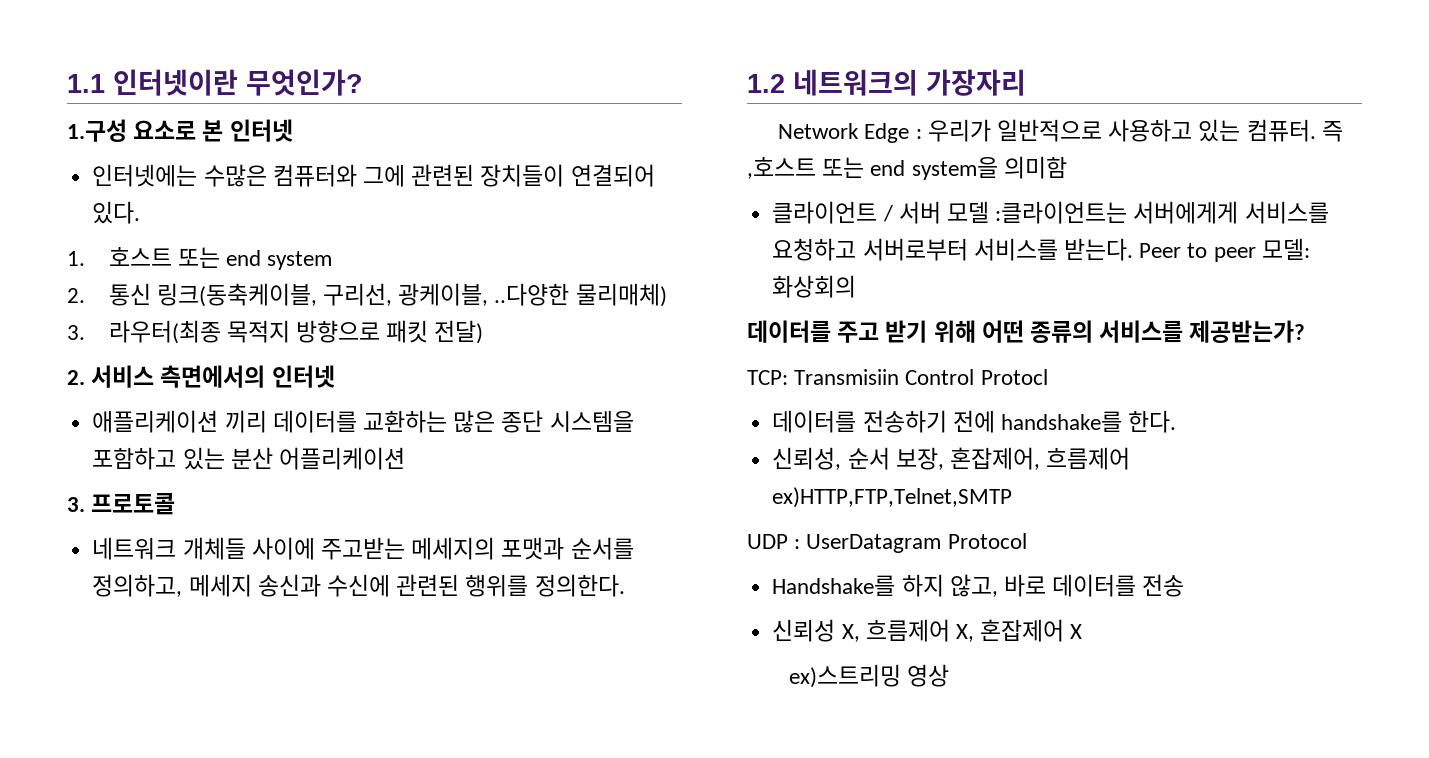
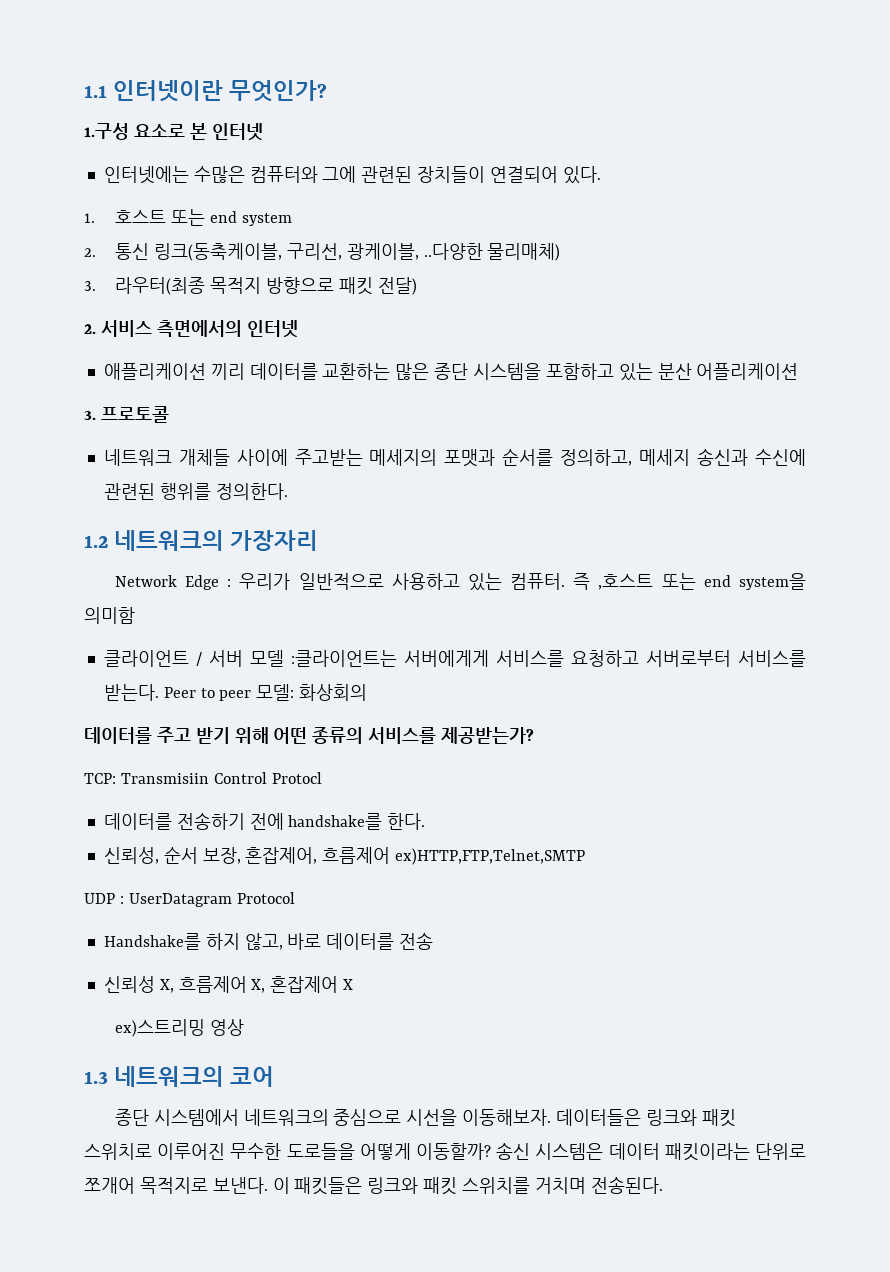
+ 1.3 네트워크의 코어
+ 종단 시스템에서 네트워크의 중심으로 시선을 이동해보자. 데이터들은 링크와 패킷 스위치로 이루어진 무수한 도로들을 어떻게 이동할까? 송신 시스템은 데이터 패킷이라는 단위로 쪼개어 목적지로 보낸다. 이 패킷들은 링크와 패킷 스위치를 거치며 전송된다.

